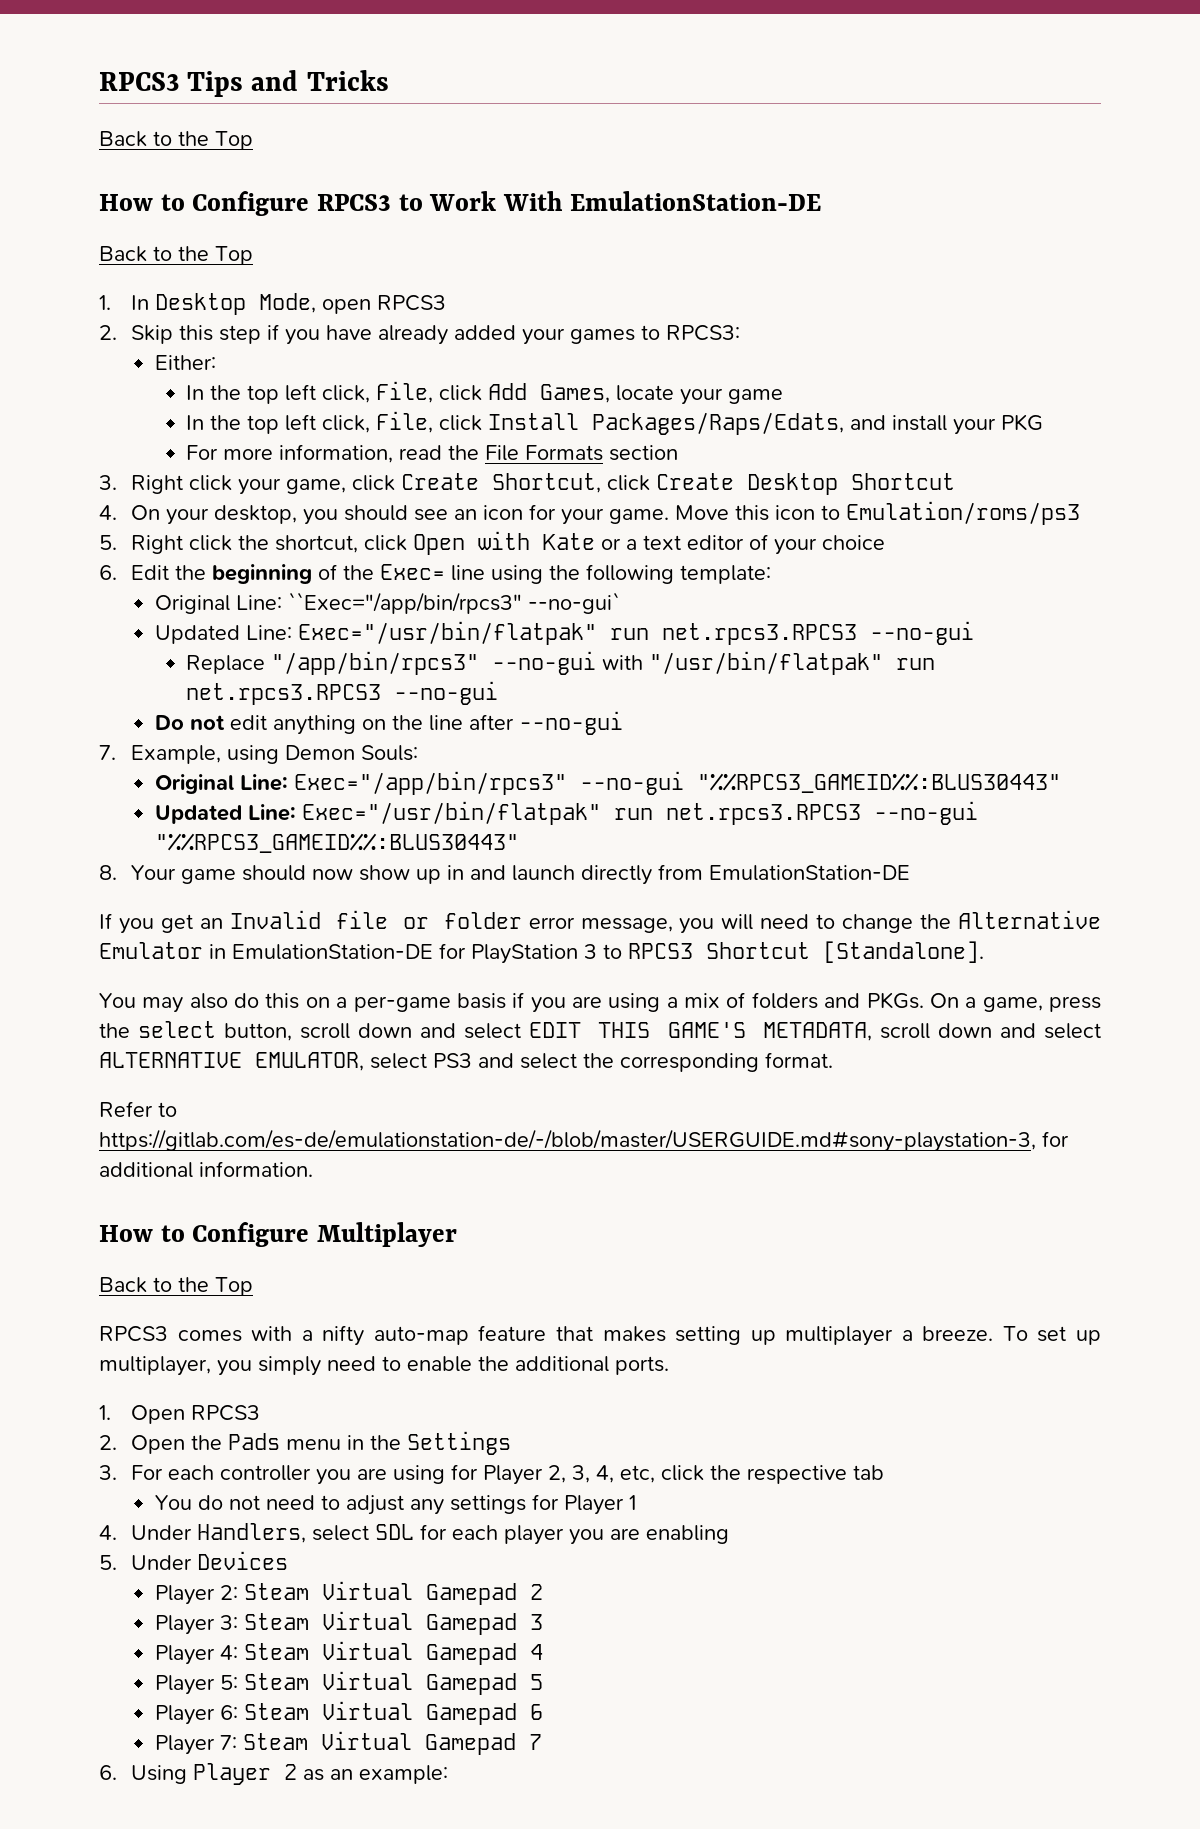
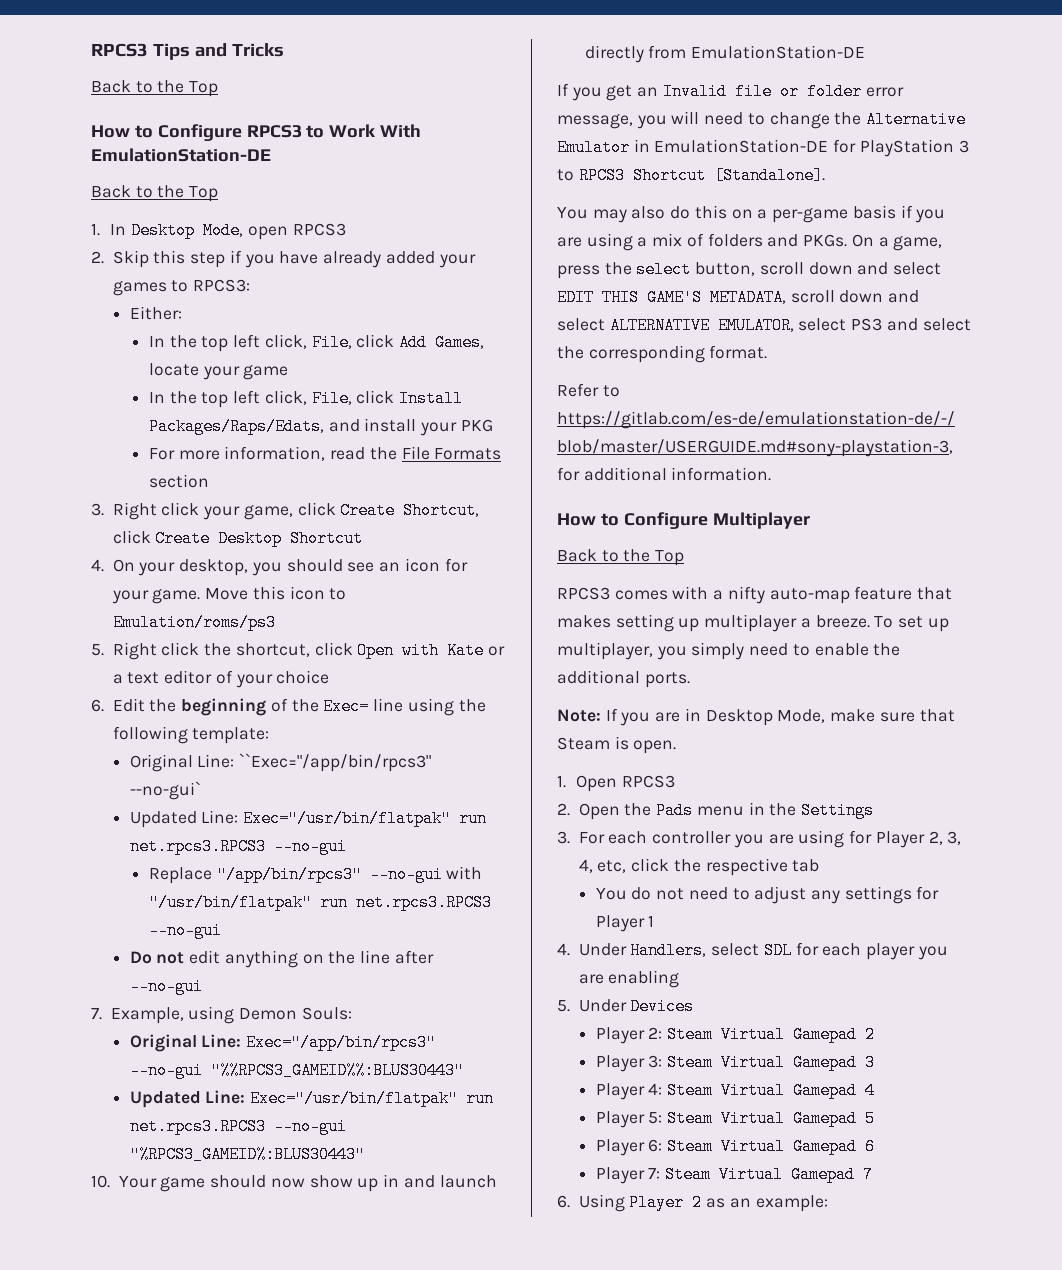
- Updated Line: Exec="/usr/bin/flatpak" run net.rpcs3.RPCS3 --no-gui "%%RPCS3_GAMEID%%:BLUS30443"
- 8. Your game should now show up in and launch directly from EmulationStation-DE
+ Updated Line: Exec="/usr/bin/flatpak" run net.rpcs3.RPCS3 --no-gui "%RPCS3_GAMEID%:BLUS30443"
+ 10. Your game should now show up in and launch directly from EmulationStation-DE
+ Note: If you are in Desktop Mode, make sure that Steam is open.

